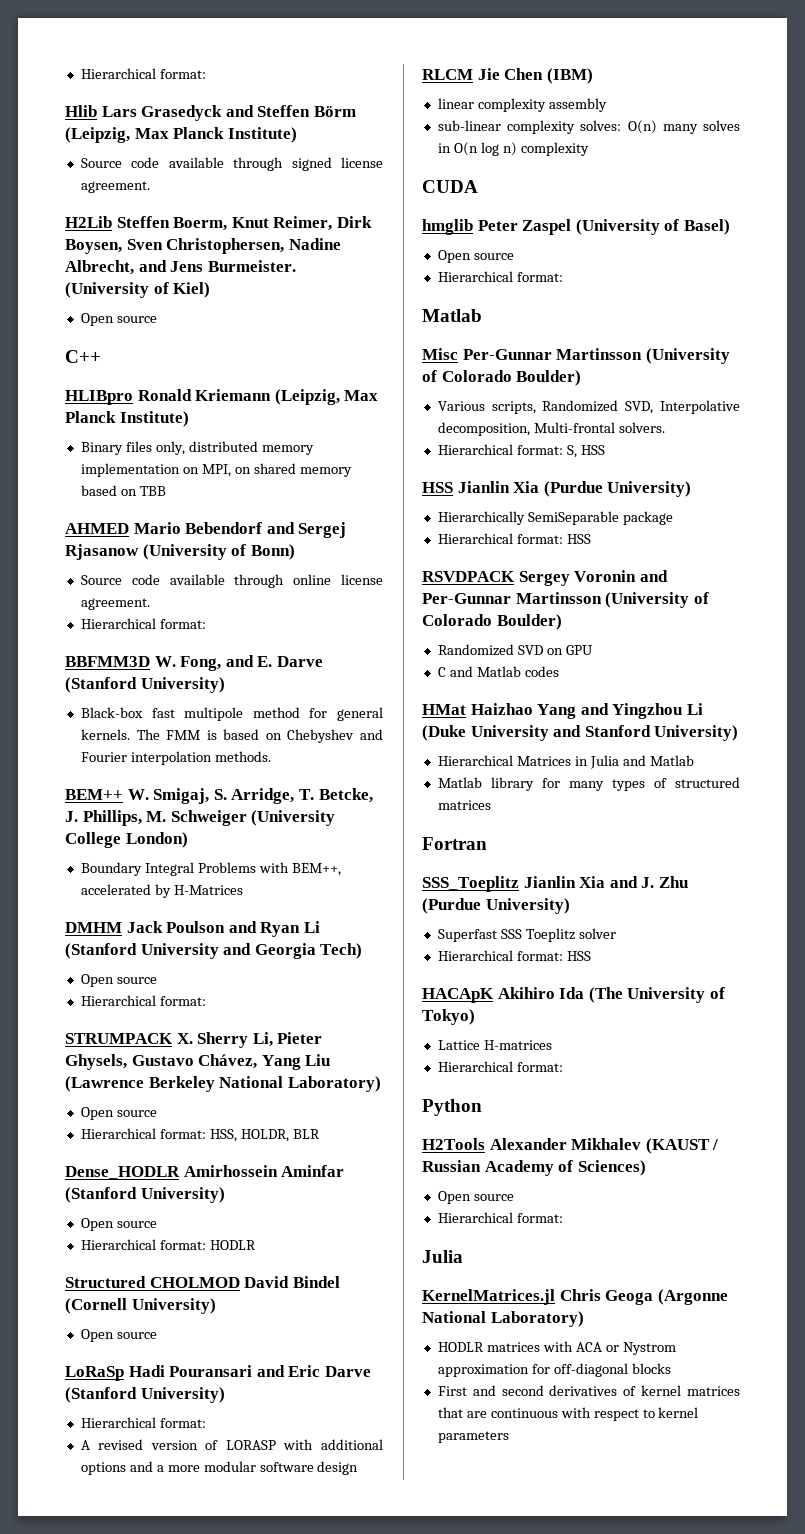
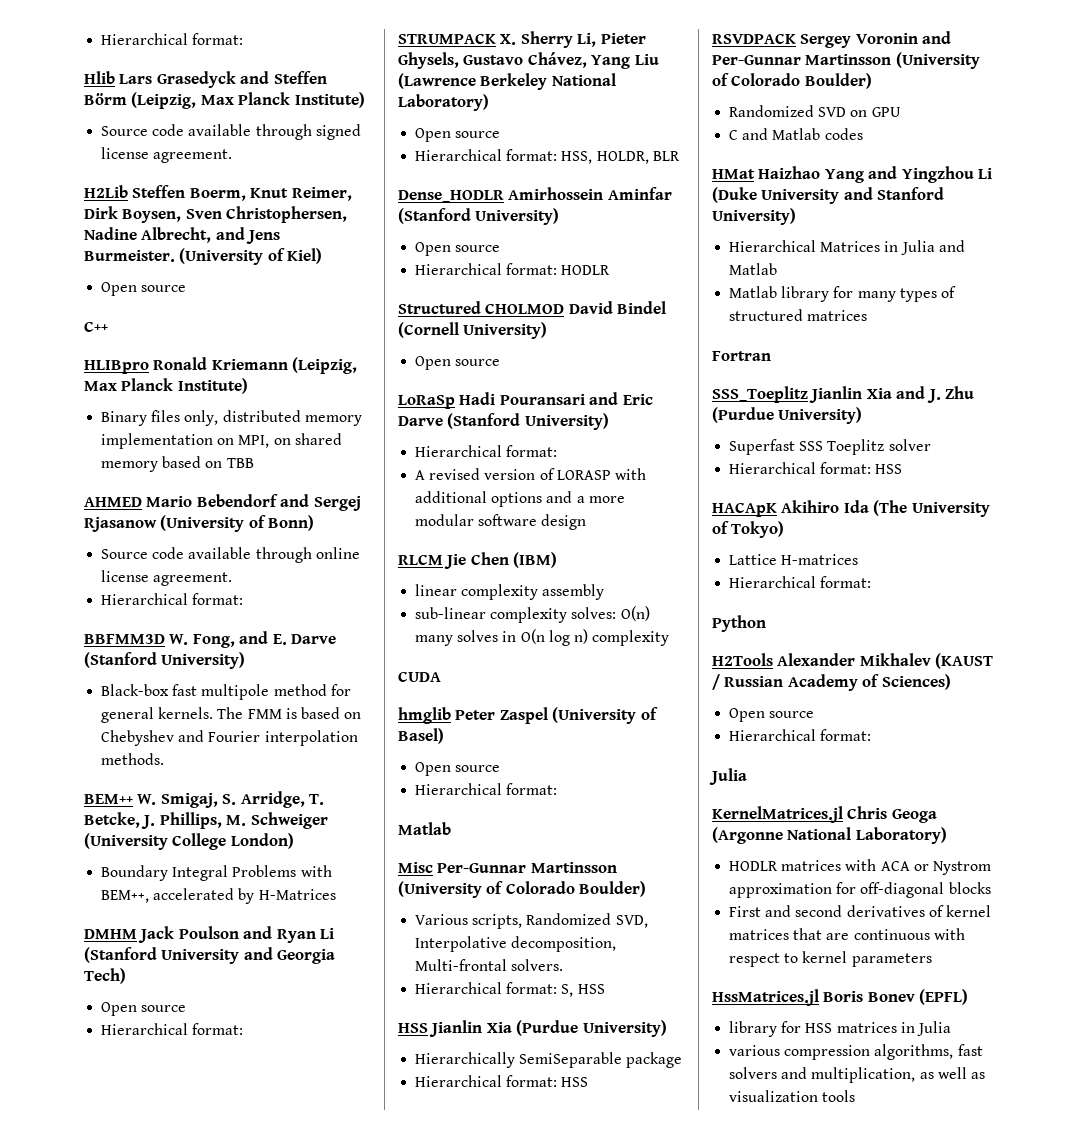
+ HssMatrices.jl Boris Bonev (EPFL)
+ library for HSS matrices in Julia
+ various compression algorithms, fast solvers and multiplication, as well as visualization tools

